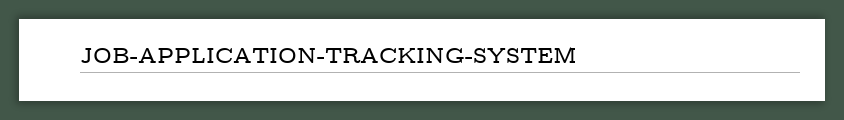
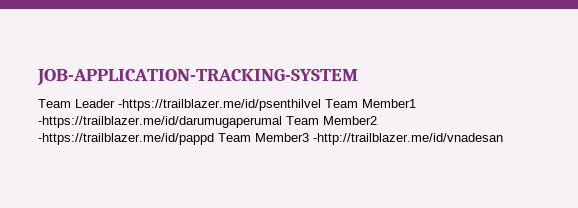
+ Team Leader -https://trailblazer.me/id/psenthilvel Team Member1 -https://trailblazer.me/id/darumugaperumal Team Member2 -https://trailblazer.me/id/pappd Team Member3 -http://trailblazer.me/id/vnadesan

